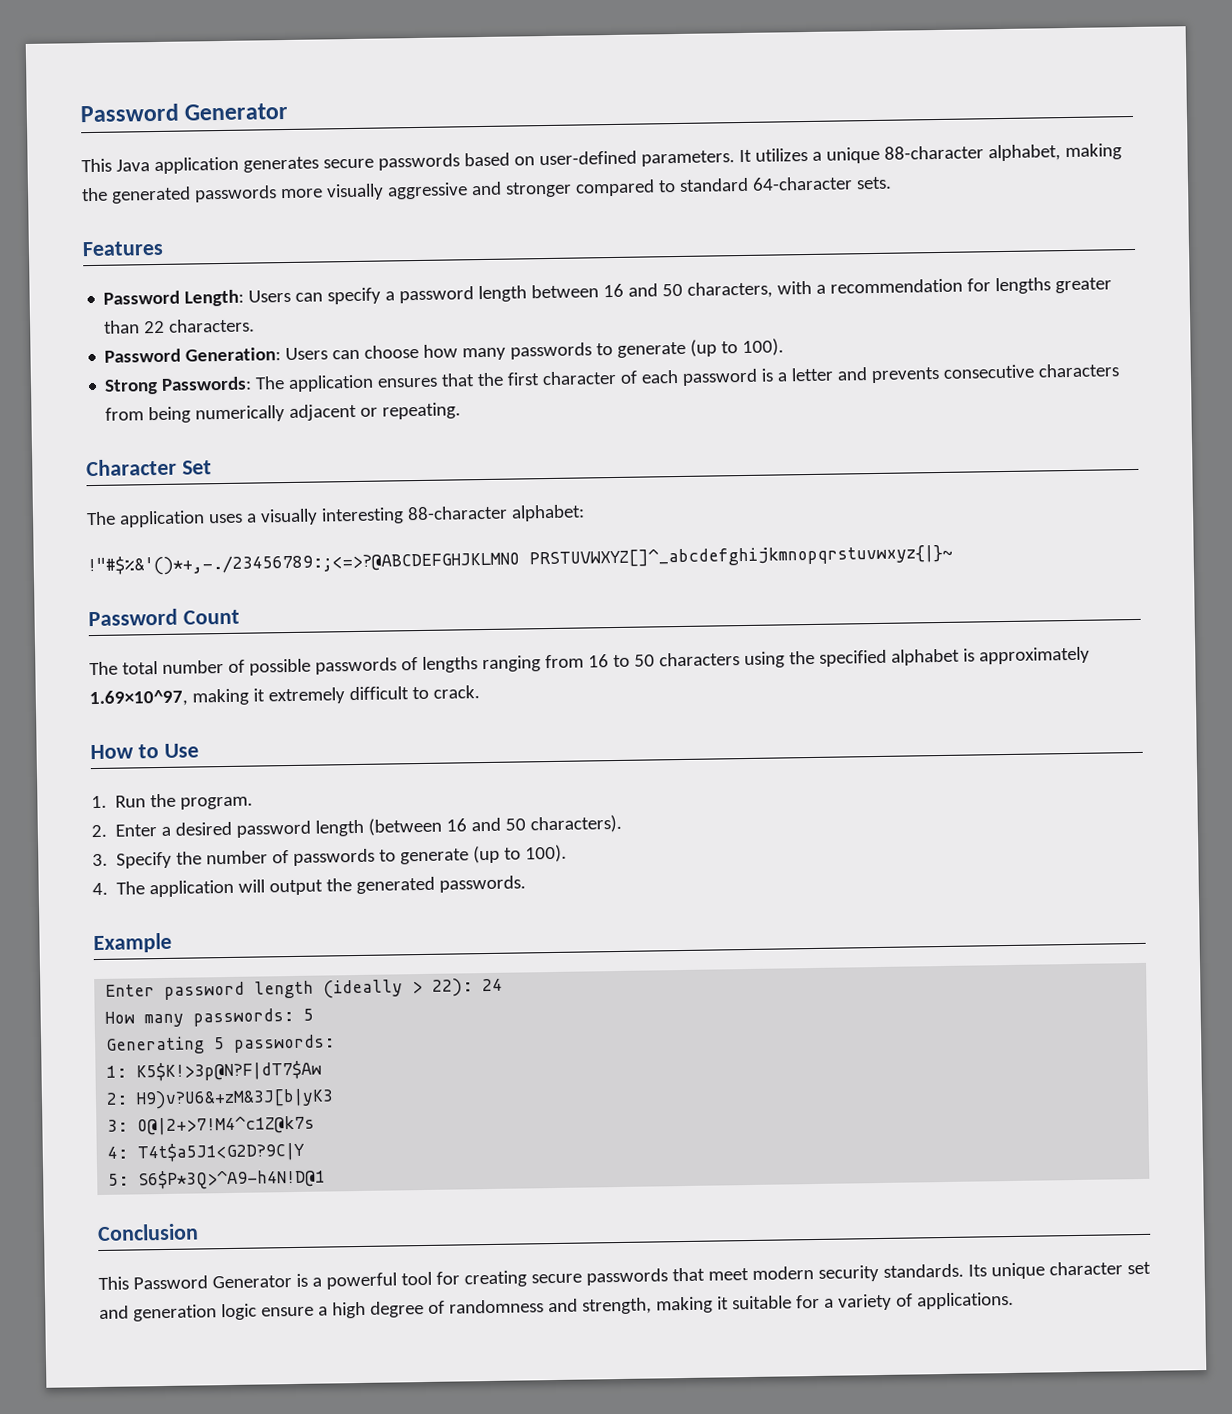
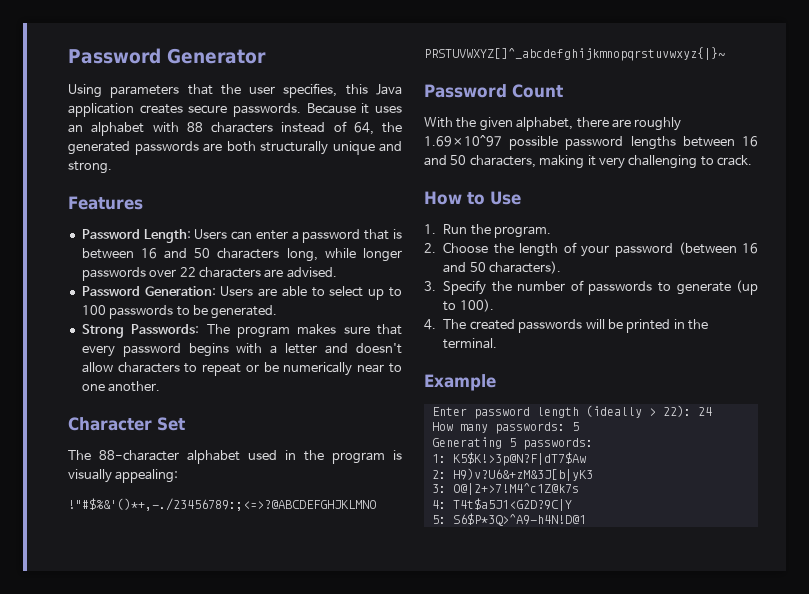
- This Java application generates secure passwords based on user-defined parameters. It utilizes a unique 88-character alphabet, making the generated passwords more visually aggressive and stronger compared to standard 64-character sets.
+ Using parameters that the user specifies, this Java application creates secure passwords. Because it uses an alphabet with 88 characters instead of 64, the generated passwords are both structurally unique and strong.
- Password Length: Users can specify a password length between 16 and 50 characters, with a recommendation for lengths greater than 22 characters.
- Password Generation: Users can choose how many passwords to generate (up to 100).
- Strong Passwords: The application ensures that the first character of each password is a letter and prevents consecutive characters from being numerically adjacent or repeating.
+ Password Length: Users can enter a password that is between 16 and 50 characters long, while longer passwords over 22 characters are advised.
+ Password Generation: Users are able to select up to 100 passwords to be generated.
+ Strong Passwords: The program makes sure that every password begins with a letter and doesn't allow characters to repeat or be numerically near to one another.
  Character Set
- The application uses a visually interesting 88-character alphabet:
+ The 88-character alphabet used in the program is visually appealing:
  !"#$%&'()*+,-./23456789:;<=>?@ABCDEFGHJKLMNO PRSTUVWXYZ[]^_abcdefghijkmnopqrstuvwxyz{|}~
  Password Count
- The total number of possible passwords of lengths ranging from 16 to 50 characters using the specified alphabet is approximately 1.69×10^97, making it extremely difficult to crack.
+ With the given alphabet, there are roughly 1.69×10^97 possible password lengths between 16 and 50 characters, making it very challenging to crack.
- 2. Enter a desired password length (between 16 and 50 characters).
+ 2. Choose the length of your password (between 16 and 50 characters).
- 4. The application will output the generated passwords.
+ 4. The created passwords will be printed in the terminal.
- Conclusion
- This Password Generator is a powerful tool for creating secure passwords that meet modern security standards. Its unique character set and generation logic ensure a high degree of randomness and strength, making it suitable for a variety of applications.

